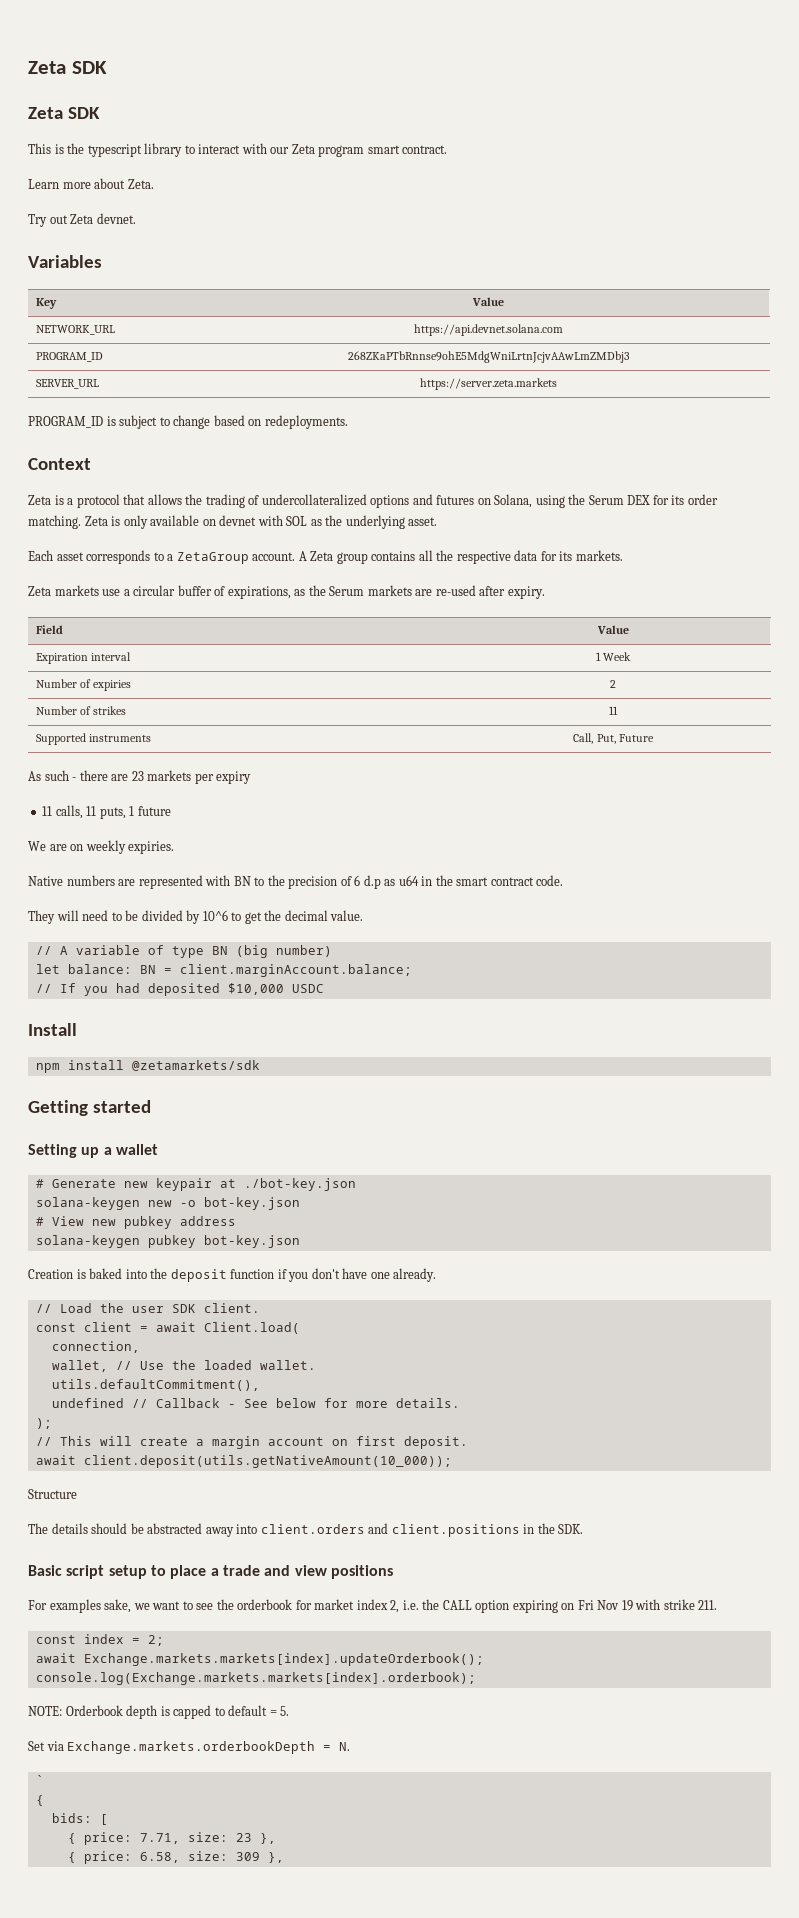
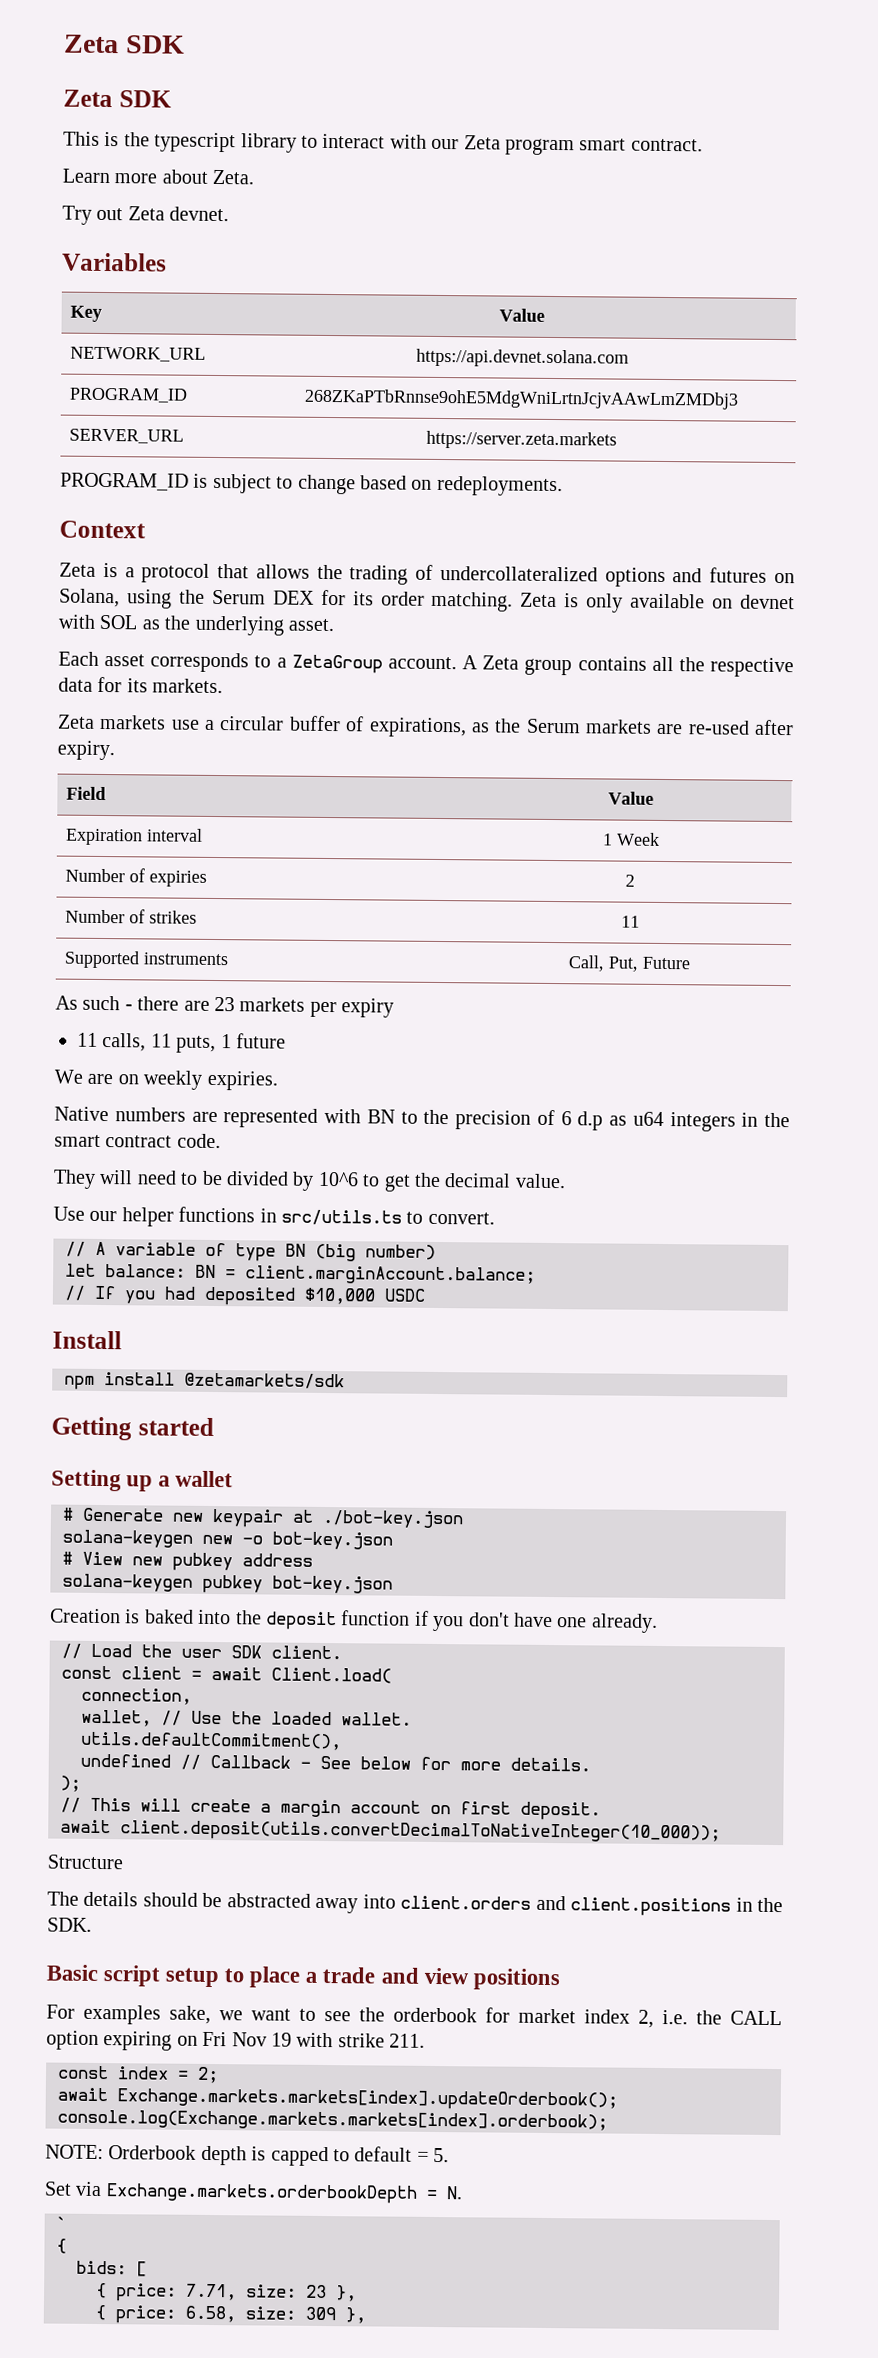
- Native numbers are represented with BN to the precision of 6 d.p as u64 in the smart contract code.
+ Native numbers are represented with BN to the precision of 6 d.p as u64 integers in the smart contract code.
+ Use our helper functions in src/utils.ts to convert.
- await client.deposit(utils.getNativeAmount(10_000));
+ await client.deposit(utils.convertDecimalToNativeInteger(10_000));

